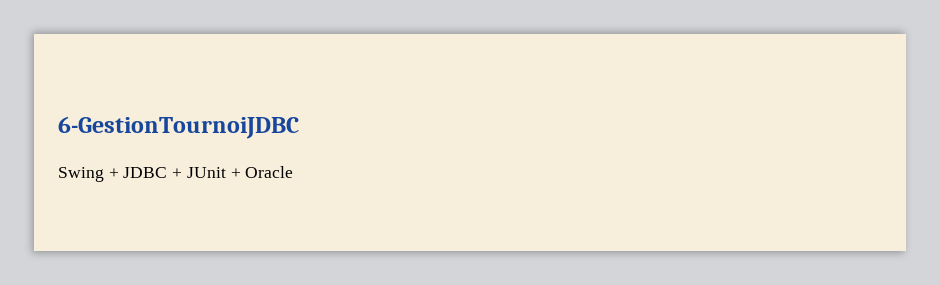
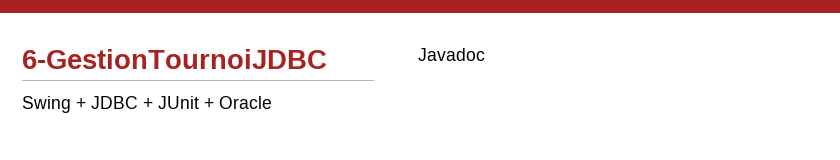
+ Javadoc

